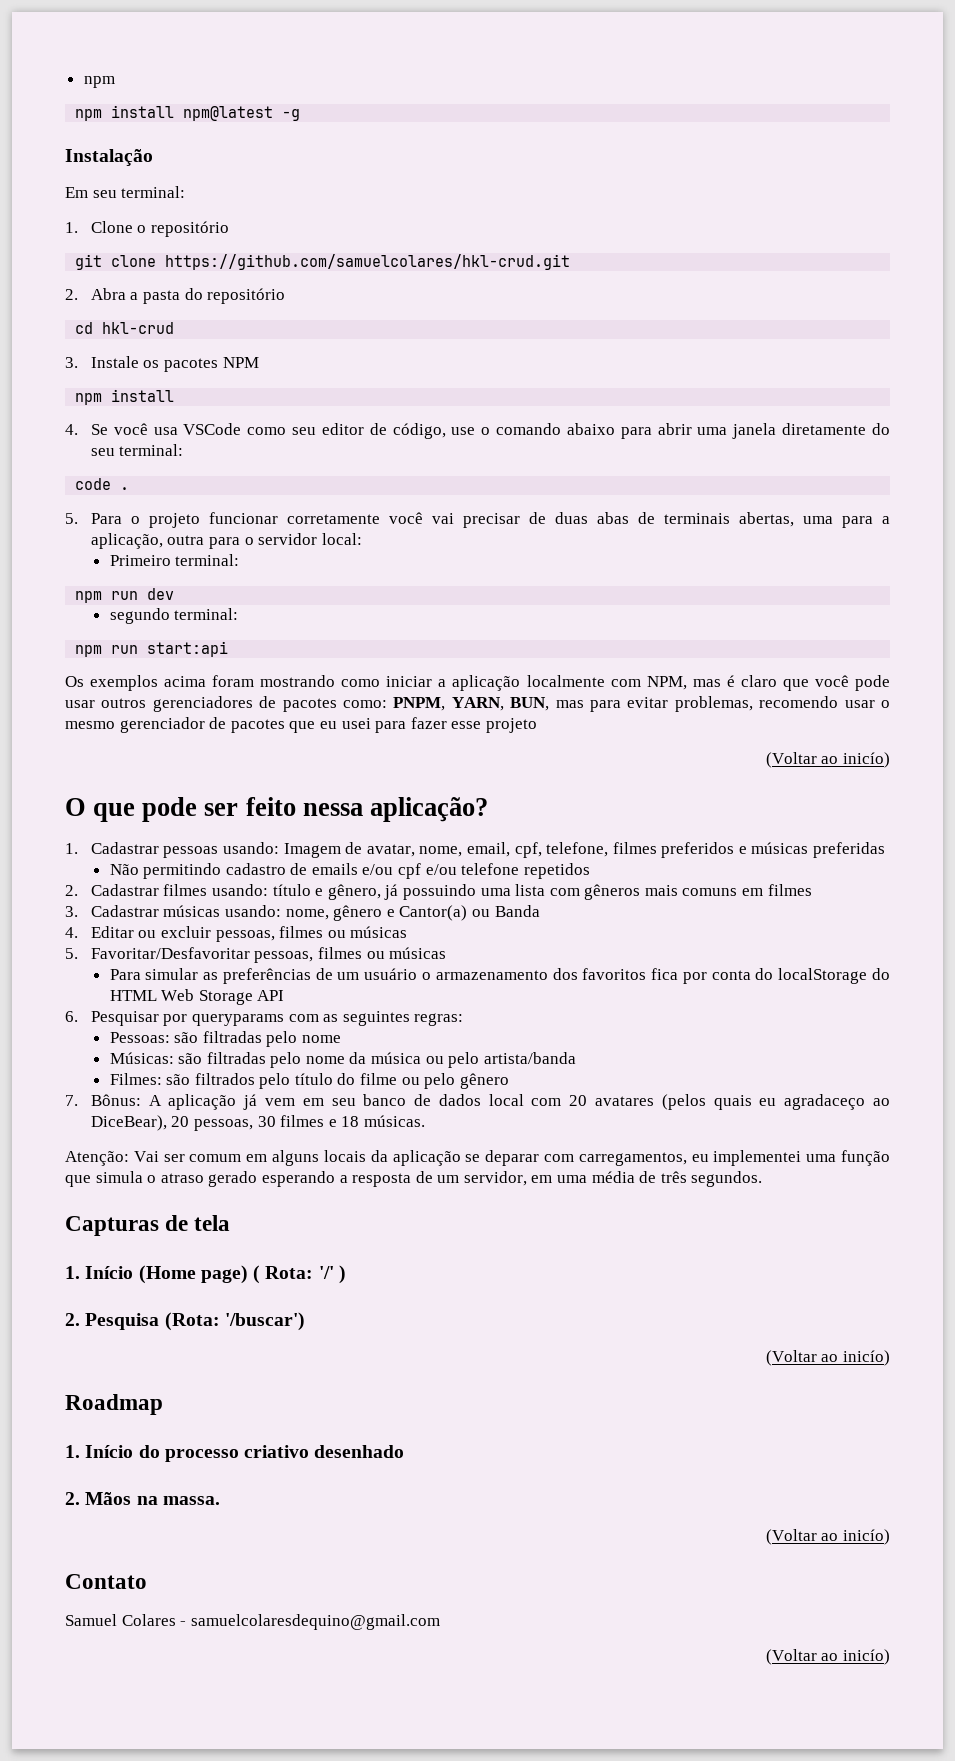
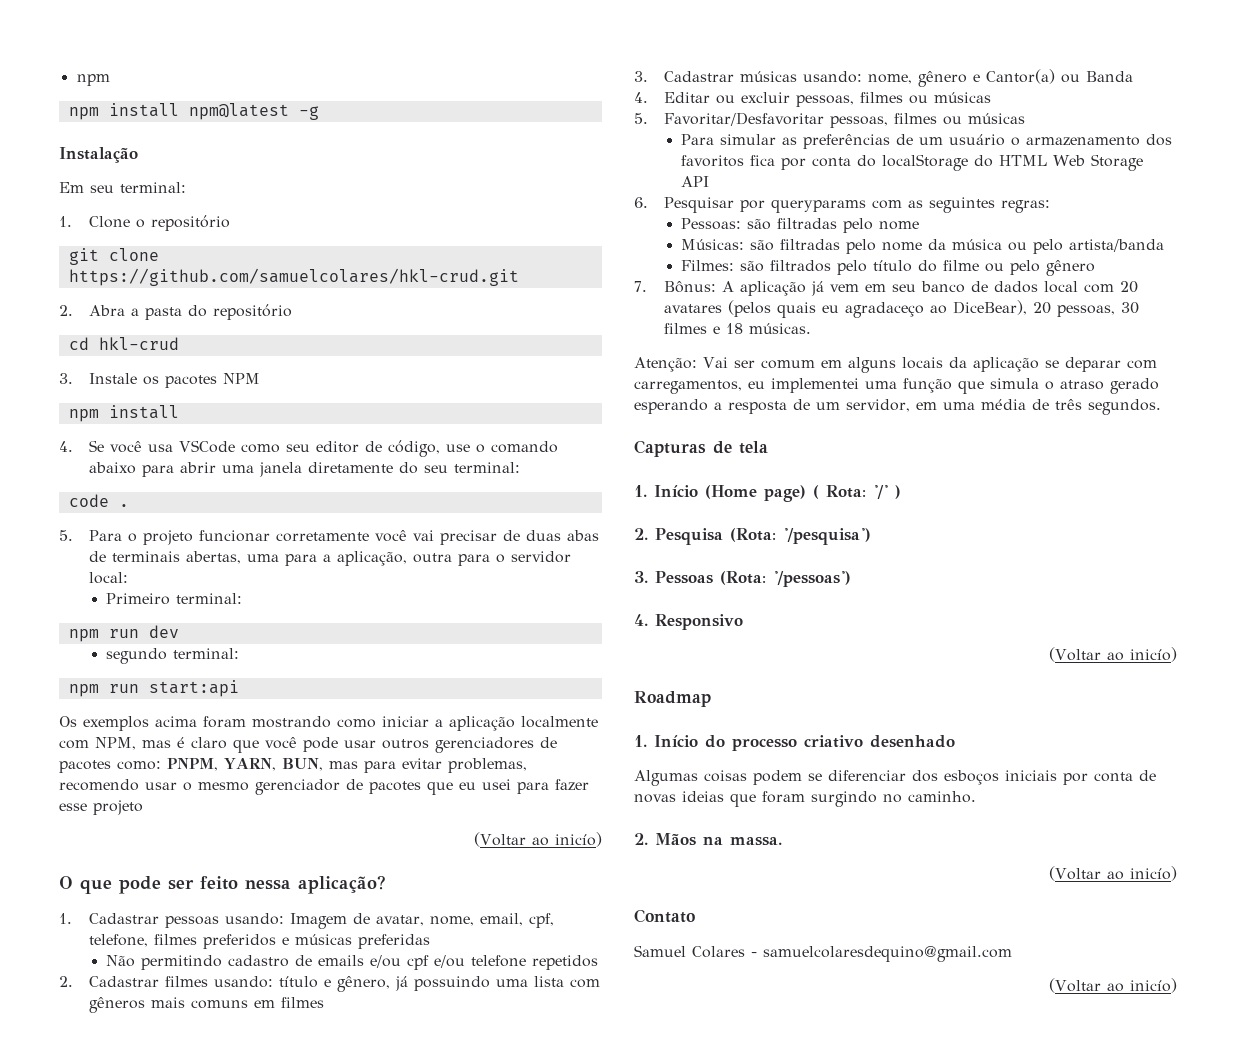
- 2. Pesquisa (Rota: '/buscar')
+ 2. Pesquisa (Rota: '/pesquisa')
+ 3. Pessoas (Rota: '/pessoas')
+ 4. Responsivo
+ Algumas coisas podem se diferenciar dos esboços iniciais por conta de novas ideias que foram surgindo no caminho.

